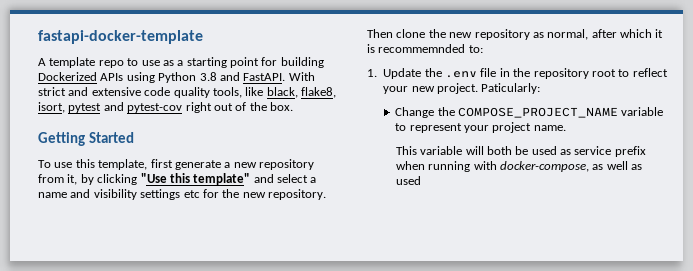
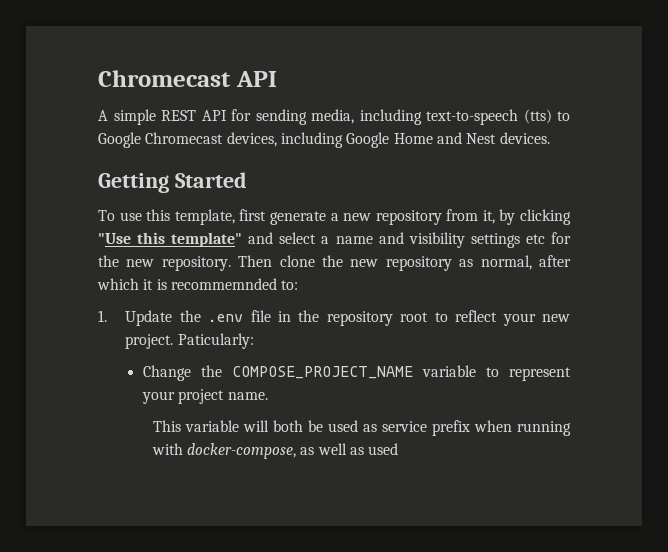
- fastapi-docker-template
+ Chromecast API
- A template repo to use as a starting point for building Dockerized APIs using Python 3.8 and FastAPI. With strict and extensive code quality tools, like black, flake8, isort, pytest and pytest-cov right out of the box.
+ A simple REST API for sending media, including text-to-speech (tts) to Google Chromecast devices, including Google Home and Nest devices.

